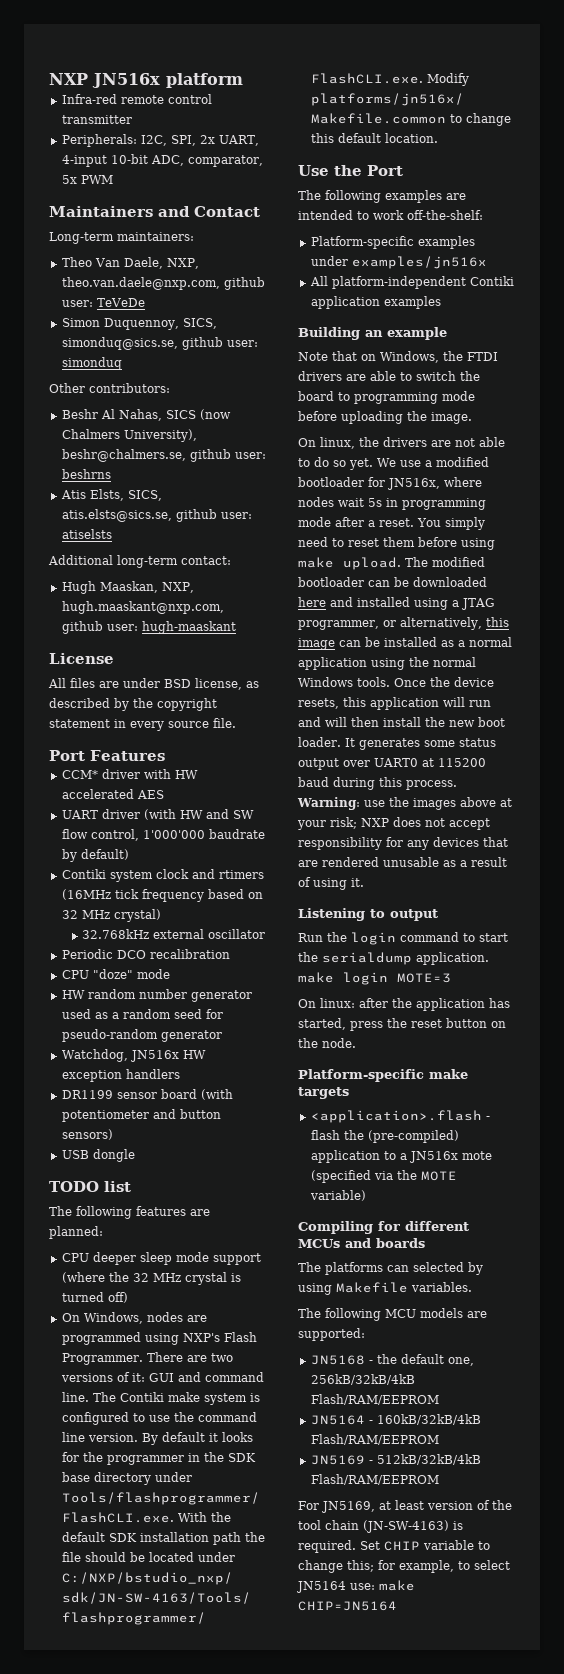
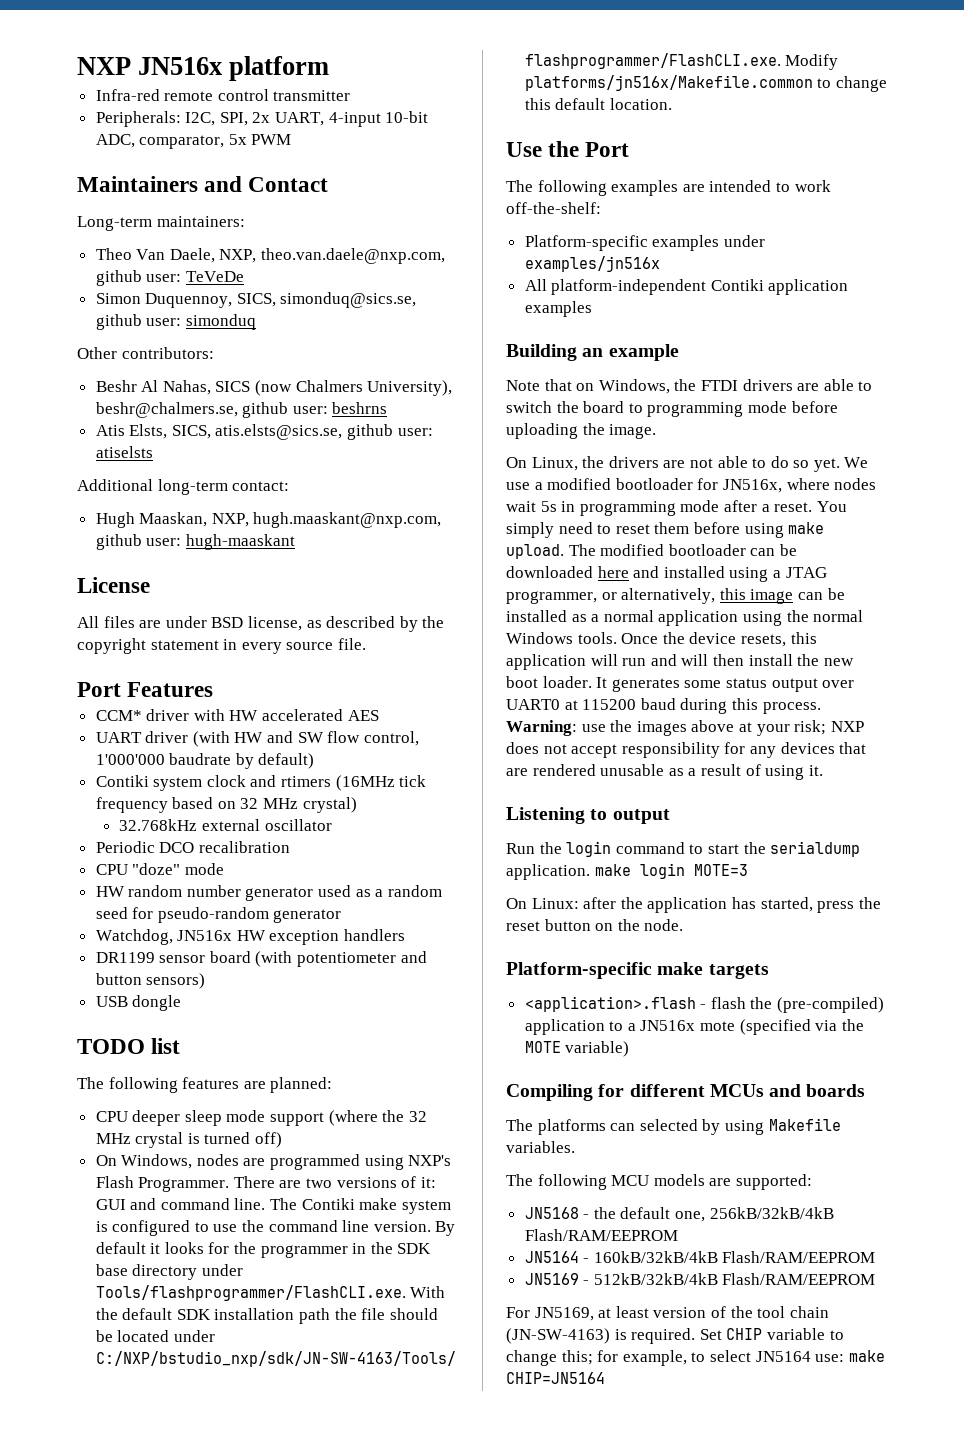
- On linux, the drivers are not able to do so yet.
+ On Linux, the drivers are not able to do so yet.
- On linux: after the application has started, press the reset button on the node.
+ On Linux: after the application has started, press the reset button on the node.

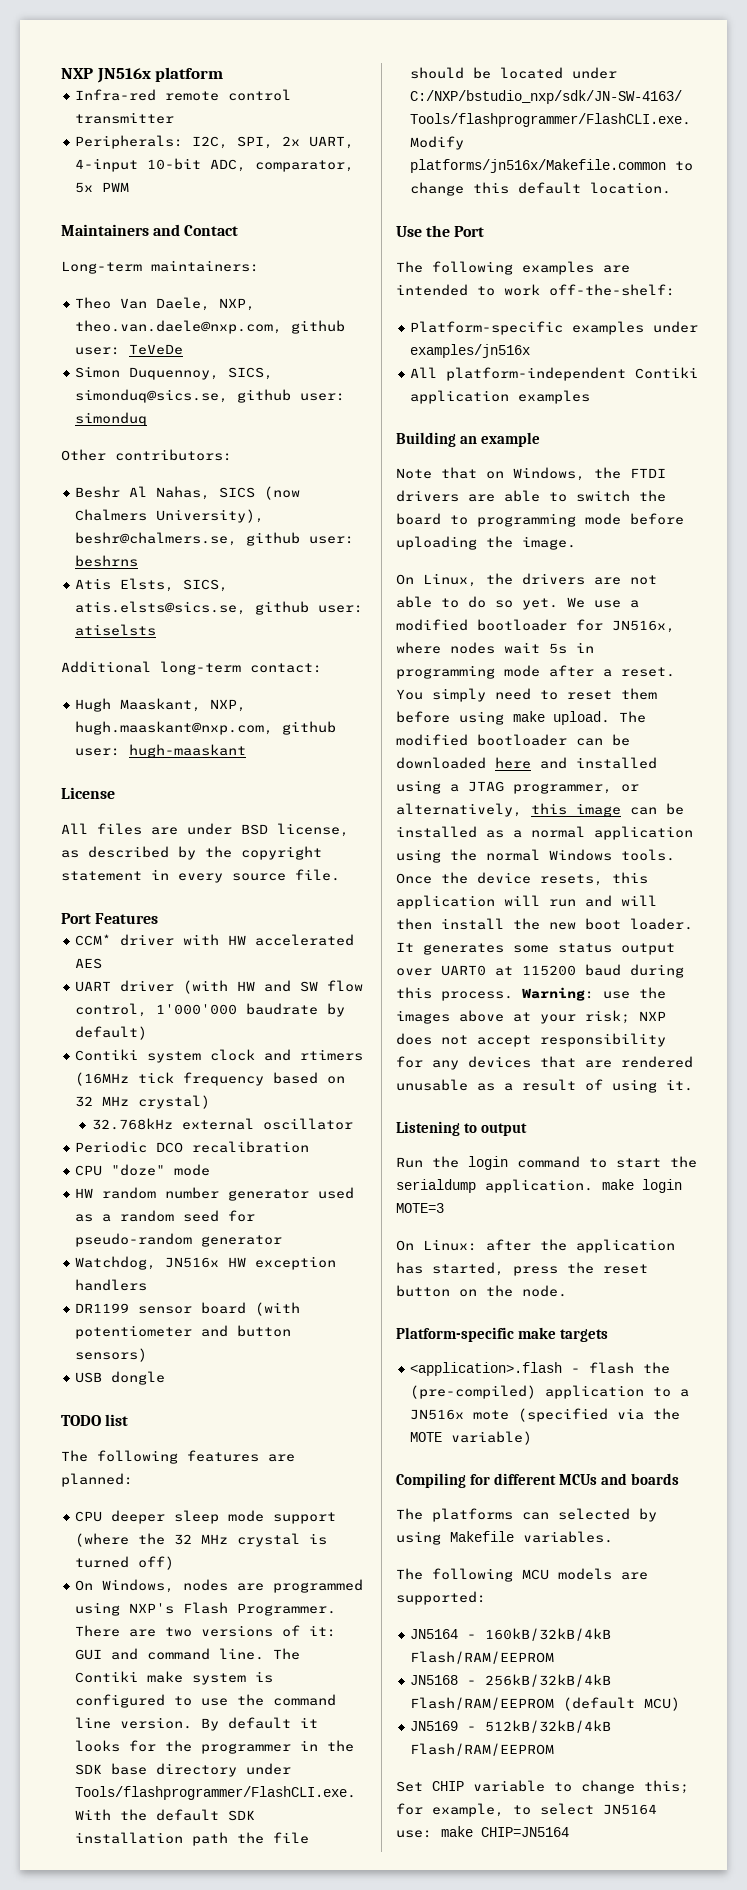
- Hugh Maaskan, NXP, hugh.maaskant@nxp.com, github user: hugh-maaskant
+ Hugh Maaskant, NXP, hugh.maaskant@nxp.com, github user: hugh-maaskant
- JN5168 - the default one, 256kB/32kB/4kB Flash/RAM/EEPROM
  JN5164 - 160kB/32kB/4kB Flash/RAM/EEPROM
+ JN5168 - 256kB/32kB/4kB Flash/RAM/EEPROM (default MCU)
  JN5169 - 512kB/32kB/4kB Flash/RAM/EEPROM
- For JN5169, at least version of the tool chain (JN-SW-4163) is required. Set CHIP variable to change this; for example, to select JN5164 use: make CHIP=JN5164
+ Set CHIP variable to change this; for example, to select JN5164 use: make CHIP=JN5164

